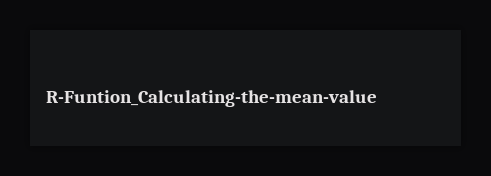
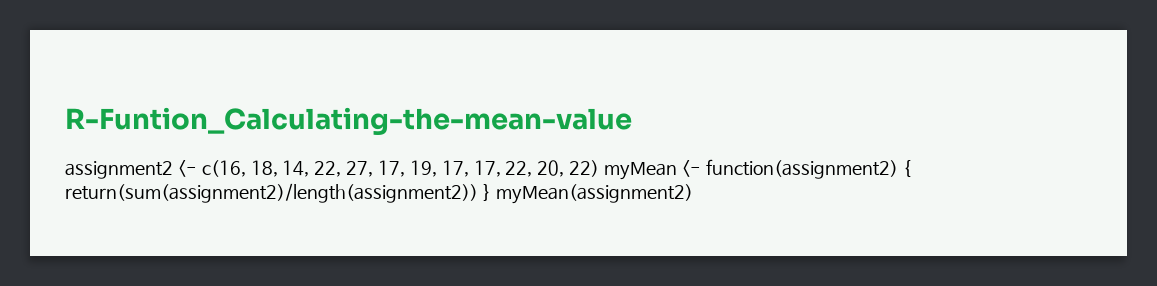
+ assignment2 <- c(16, 18, 14, 22, 27, 17, 19, 17, 17, 22, 20, 22) myMean <- function(assignment2) { return(sum(assignment2)/length(assignment2)) } myMean(assignment2)

